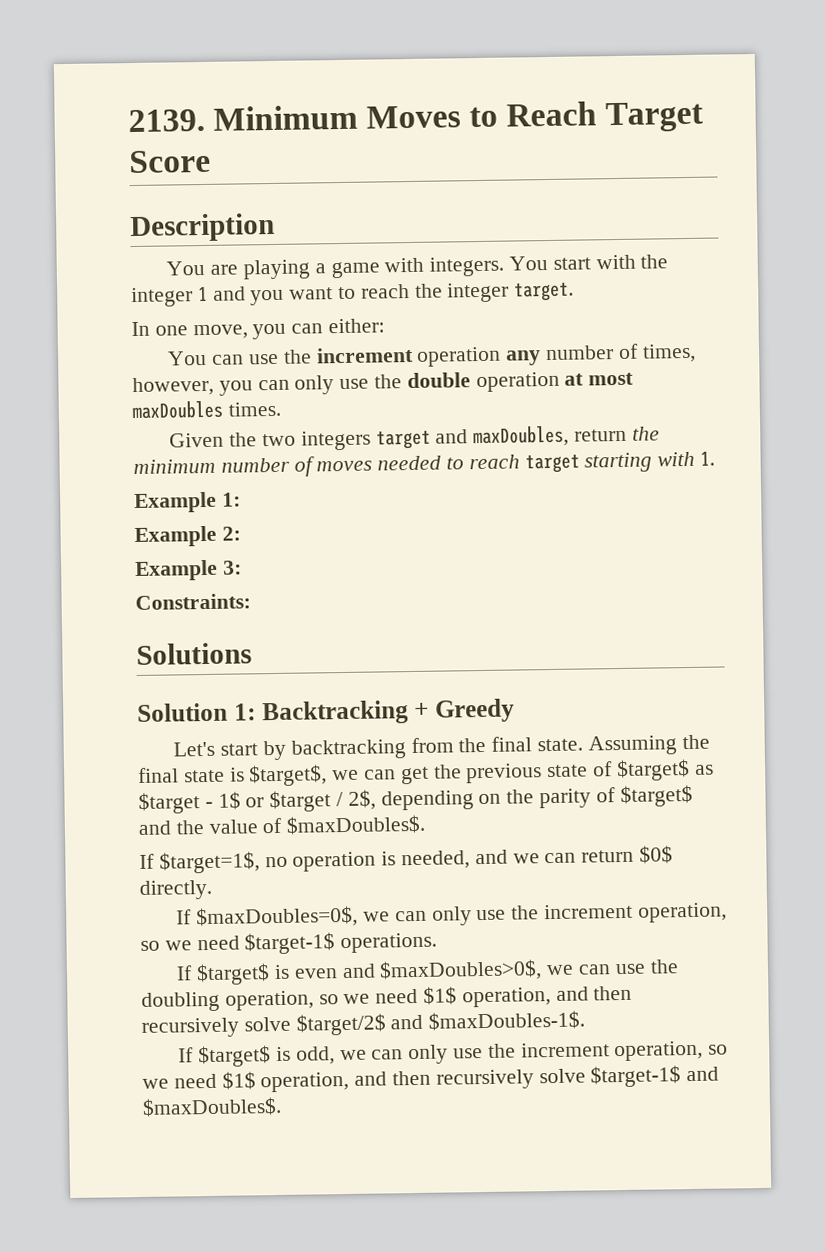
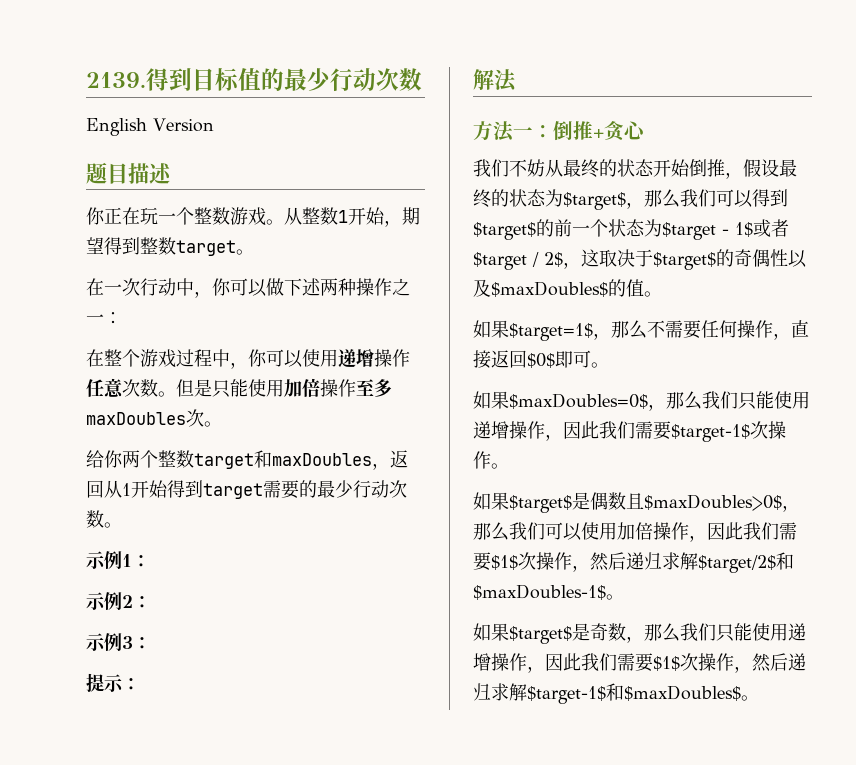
- Minimum Moves to Reach Target Score
- Description
- You are playing a game with integers. You start with the integer 1 and you want to reach the integer target.
- In one move, you can either:
- You can use the increment operation any number of times, however, you can only use the double operation at most maxDoubles times.
- Given the two integers target and maxDoubles, return the minimum number of moves needed to reach target starting with 1.
- Example 1:
- Example 2:
- Example 3:
- Constraints:
- Solutions
- Solution 1: Backtracking + Greedy
- Let's start by backtracking from the final state. Assuming the final state is $target$, we can get the previous state of $target$ as $target - 1$ or $target / 2$, depending on the parity of $target$ and the value of $maxDoubles$.
- If $target=1$, no operation is needed, and we can return $0$ directly.
- If $maxDoubles=0$, we can only use the increment operation, so we need $target-1$ operations.
- If $target$ is even and $maxDoubles>0$, we can use the doubling operation, so we need $1$ operation, and then recursively solve $target/2$ and $maxDoubles-1$.
- If $target$ is odd, we can only use the increment operation, so we need $1$ operation, and then recursively solve $target-1$ and $maxDoubles$.
+ 得到目标值的最少行动次数
+ English Version
+ 题目描述
+ 你正在玩一个整数游戏。从整数1开始，期望得到整数target。
+ 在一次行动中，你可以做下述两种操作之一：
+ 在整个游戏过程中，你可以使用递增操作任意次数。但是只能使用加倍操作至多maxDoubles次。
+ 给你两个整数target和maxDoubles，返回从1开始得到target需要的最少行动次数。
+ 示例1：
+ 示例2：
+ 示例3：
+ 提示：
+ 解法
+ 方法一：倒推+贪心
+ 我们不妨从最终的状态开始倒推，假设最终的状态为$target$，那么我们可以得到$target$的前一个状态为$target - 1$或者$target / 2$，这取决于$target$的奇偶性以及$maxDoubles$的值。
+ 如果$target=1$，那么不需要任何操作，直接返回$0$即可。
+ 如果$maxDoubles=0$，那么我们只能使用递增操作，因此我们需要$target-1$次操作。
+ 如果$target$是偶数且$maxDoubles>0$，那么我们可以使用加倍操作，因此我们需要$1$次操作，然后递归求解$target/2$和$maxDoubles-1$。
+ 如果$target$是奇数，那么我们只能使用递增操作，因此我们需要$1$次操作，然后递归求解$target-1$和$maxDoubles$。

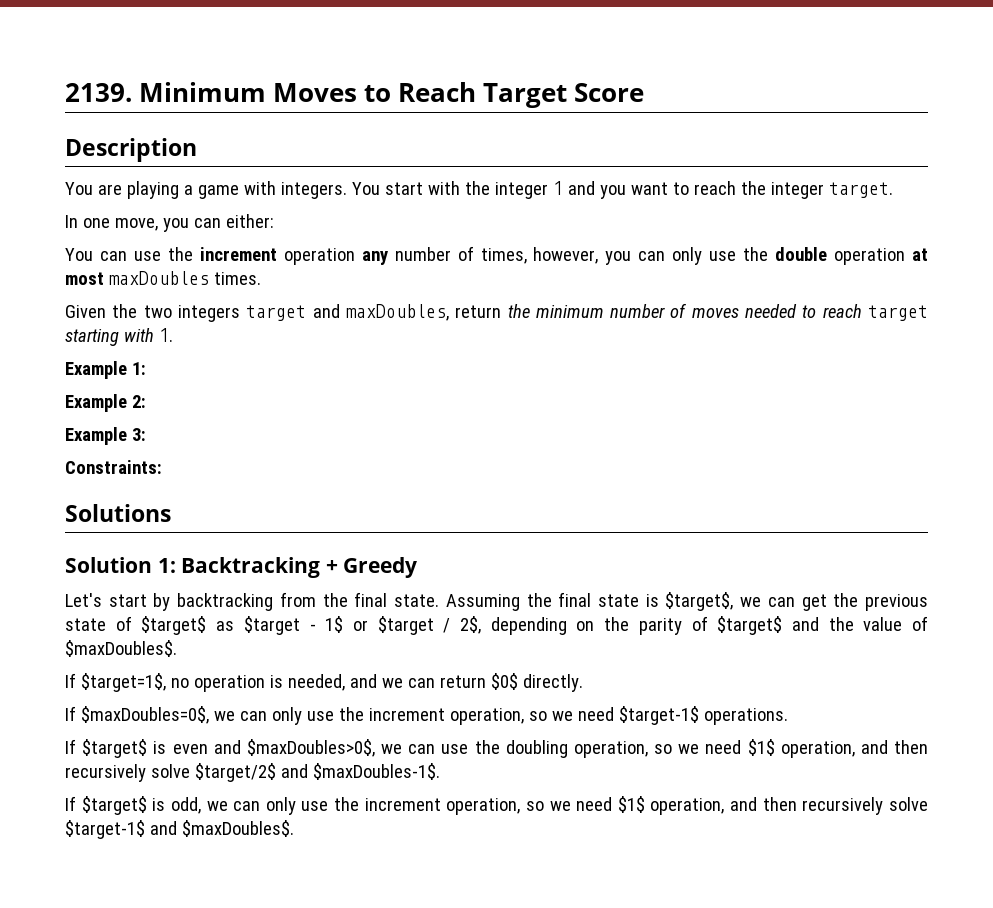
- 得到目标值的最少行动次数
- English Version
- 题目描述
- 你正在玩一个整数游戏。从整数1开始，期望得到整数target。
- 在一次行动中，你可以做下述两种操作之一：
- 在整个游戏过程中，你可以使用递增操作任意次数。但是只能使用加倍操作至多maxDoubles次。
- 给你两个整数target和maxDoubles，返回从1开始得到target需要的最少行动次数。
- 示例1：
- 示例2：
- 示例3：
- 提示：
- 解法
- 方法一：倒推+贪心
- 我们不妨从最终的状态开始倒推，假设最终的状态为$target$，那么我们可以得到$target$的前一个状态为$target - 1$或者$target / 2$，这取决于$target$的奇偶性以及$maxDoubles$的值。
- 如果$target=1$，那么不需要任何操作，直接返回$0$即可。
- 如果$maxDoubles=0$，那么我们只能使用递增操作，因此我们需要$target-1$次操作。
- 如果$target$是偶数且$maxDoubles>0$，那么我们可以使用加倍操作，因此我们需要$1$次操作，然后递归求解$target/2$和$maxDoubles-1$。
- 如果$target$是奇数，那么我们只能使用递增操作，因此我们需要$1$次操作，然后递归求解$target-1$和$maxDoubles$。
+ Minimum Moves to Reach Target Score
+ Description
+ You are playing a game with integers. You start with the integer 1 and you want to reach the integer target.
+ In one move, you can either:
+ You can use the increment operation any number of times, however, you can only use the double operation at most maxDoubles times.
+ Given the two integers target and maxDoubles, return the minimum number of moves needed to reach target starting with 1.
+ Example 1:
+ Example 2:
+ Example 3:
+ Constraints:
+ Solutions
+ Solution 1: Backtracking + Greedy
+ Let's start by backtracking from the final state. Assuming the final state is $target$, we can get the previous state of $target$ as $target - 1$ or $target / 2$, depending on the parity of $target$ and the value of $maxDoubles$.
+ If $target=1$, no operation is needed, and we can return $0$ directly.
+ If $maxDoubles=0$, we can only use the increment operation, so we need $target-1$ operations.
+ If $target$ is even and $maxDoubles>0$, we can use the doubling operation, so we need $1$ operation, and then recursively solve $target/2$ and $maxDoubles-1$.
+ If $target$ is odd, we can only use the increment operation, so we need $1$ operation, and then recursively solve $target-1$ and $maxDoubles$.

